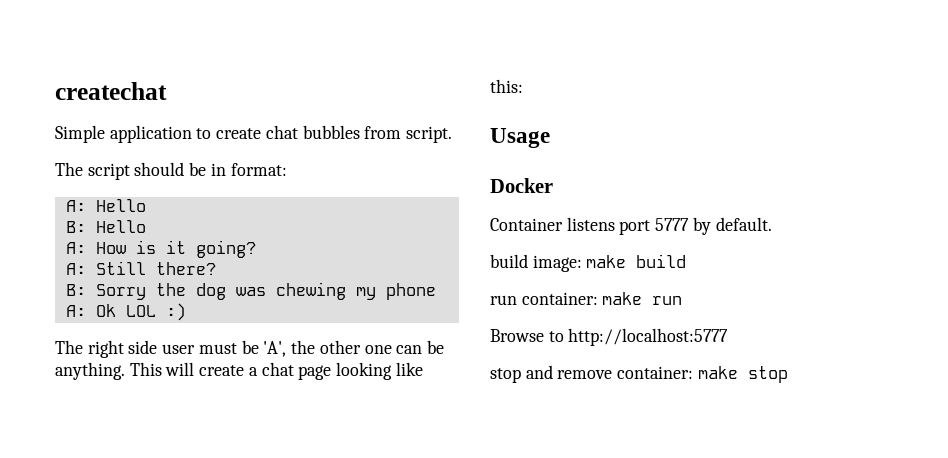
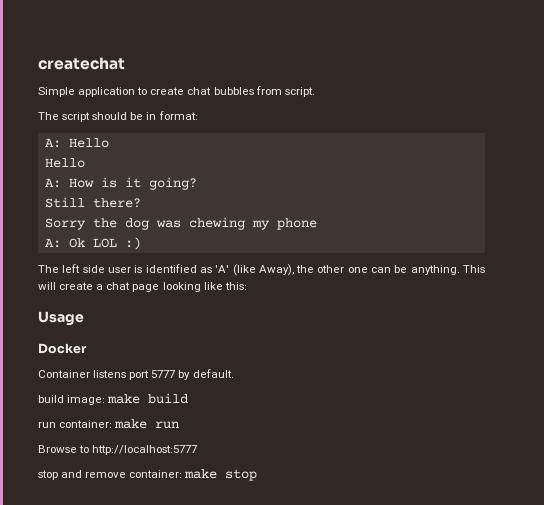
  A: Hello
- B: Hello
+ Hello
- A: Still there?
+ Still there?
- B: Sorry the dog was chewing my phone
+ Sorry the dog was chewing my phone
- The right side user must be 'A', the other one can be anything.
+ The left side user is identified as 'A' (like Away), the other one can be anything.

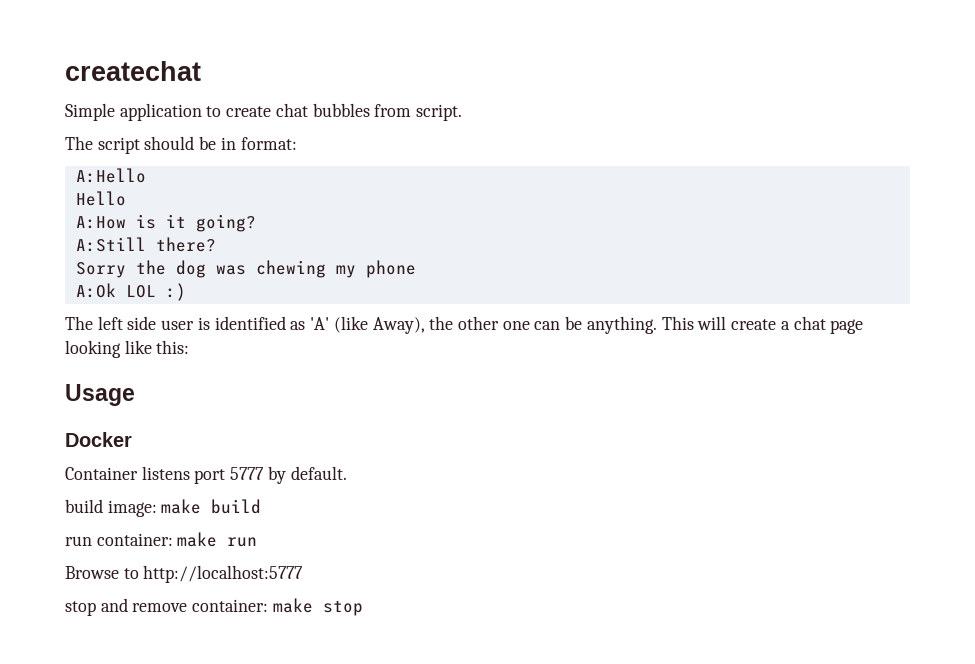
- A: Hello
+ A:Hello
  Hello
- A: How is it going?
+ A:How is it going?
- Still there?
+ A:Still there?
- A: Ok LOL :)
+ A:Ok LOL :)

